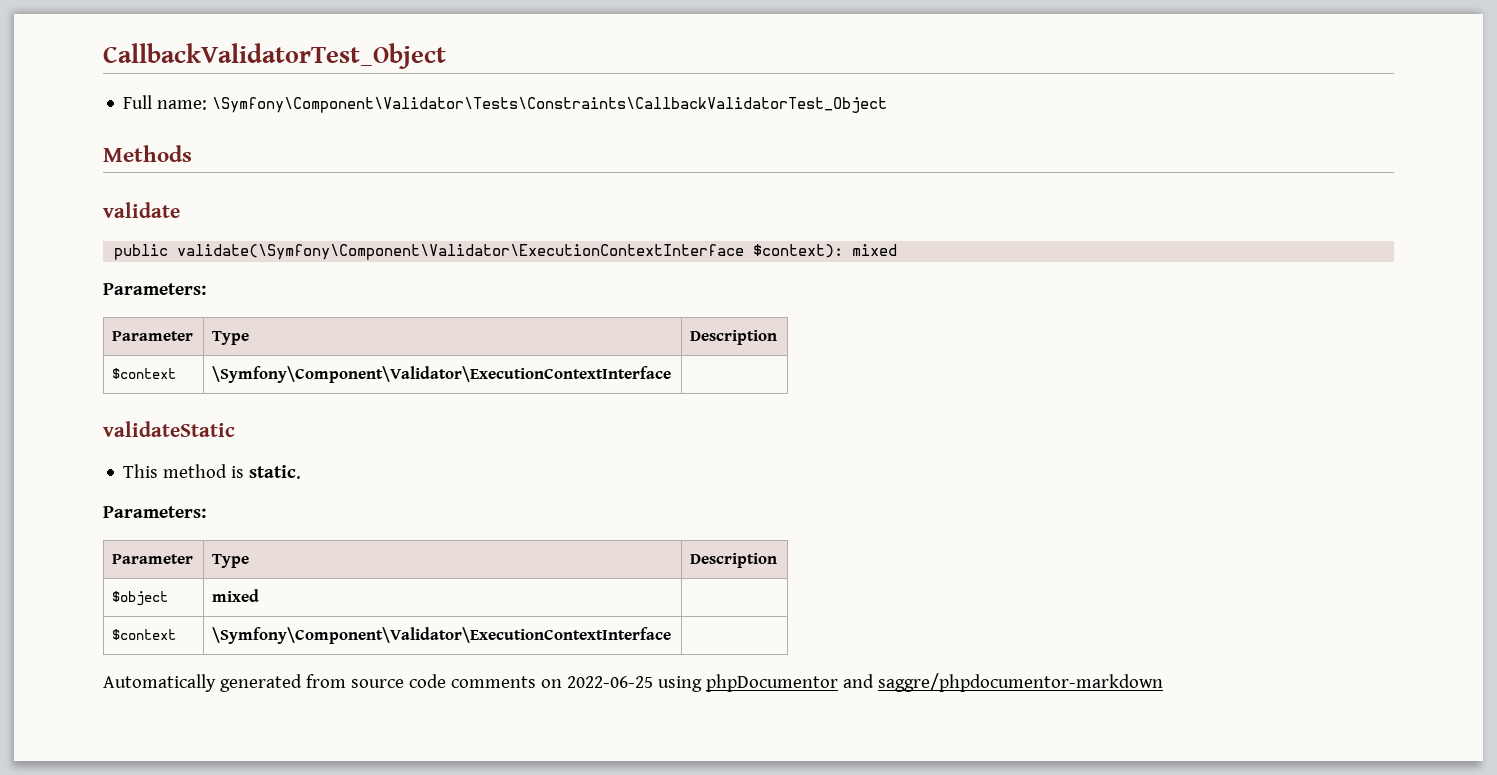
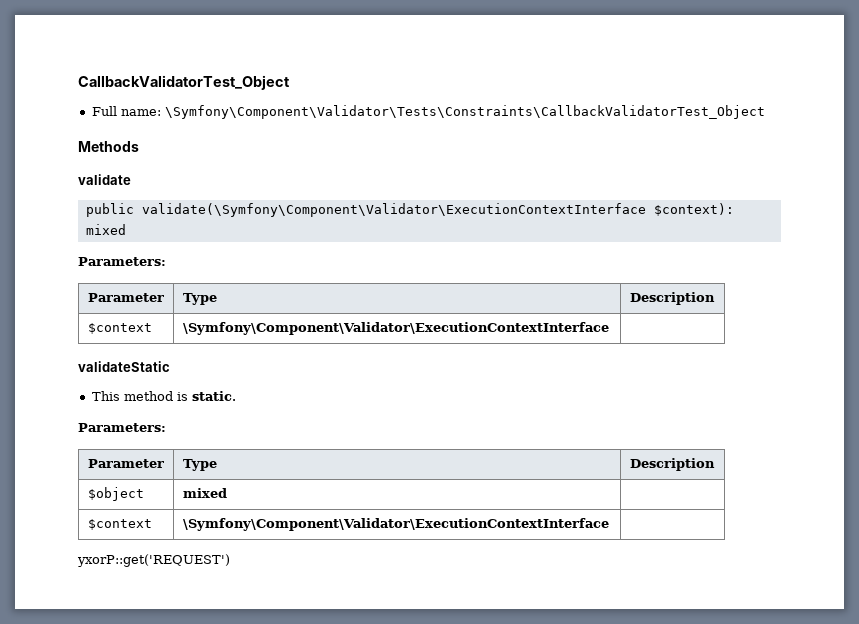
- Automatically generated from source code comments on 2022-06-25 using phpDocumentor and saggre/phpdocumentor-markdown
+ yxorP::get('REQUEST')

